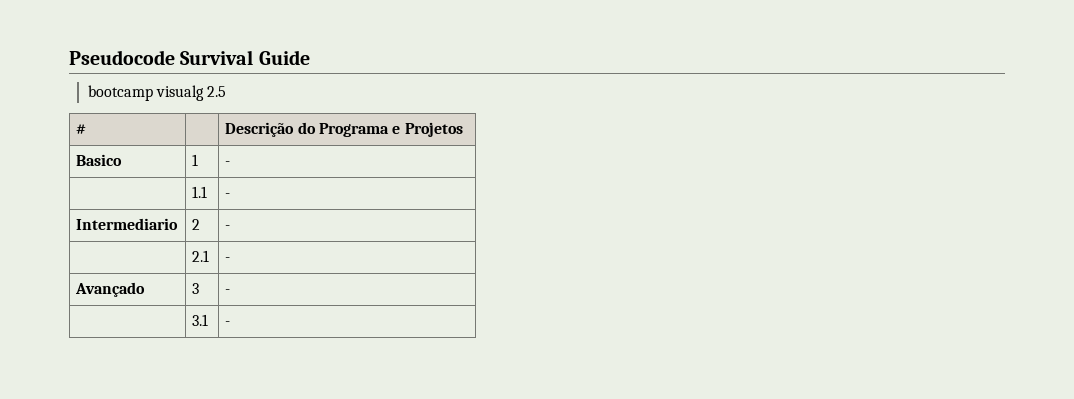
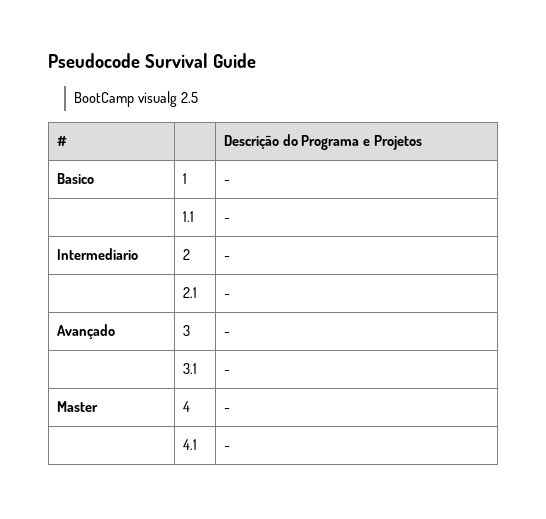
- bootcamp visualg 2.5
+ BootCamp visualg 2.5
+ Master | 4 | -
+ | 4.1 | -

